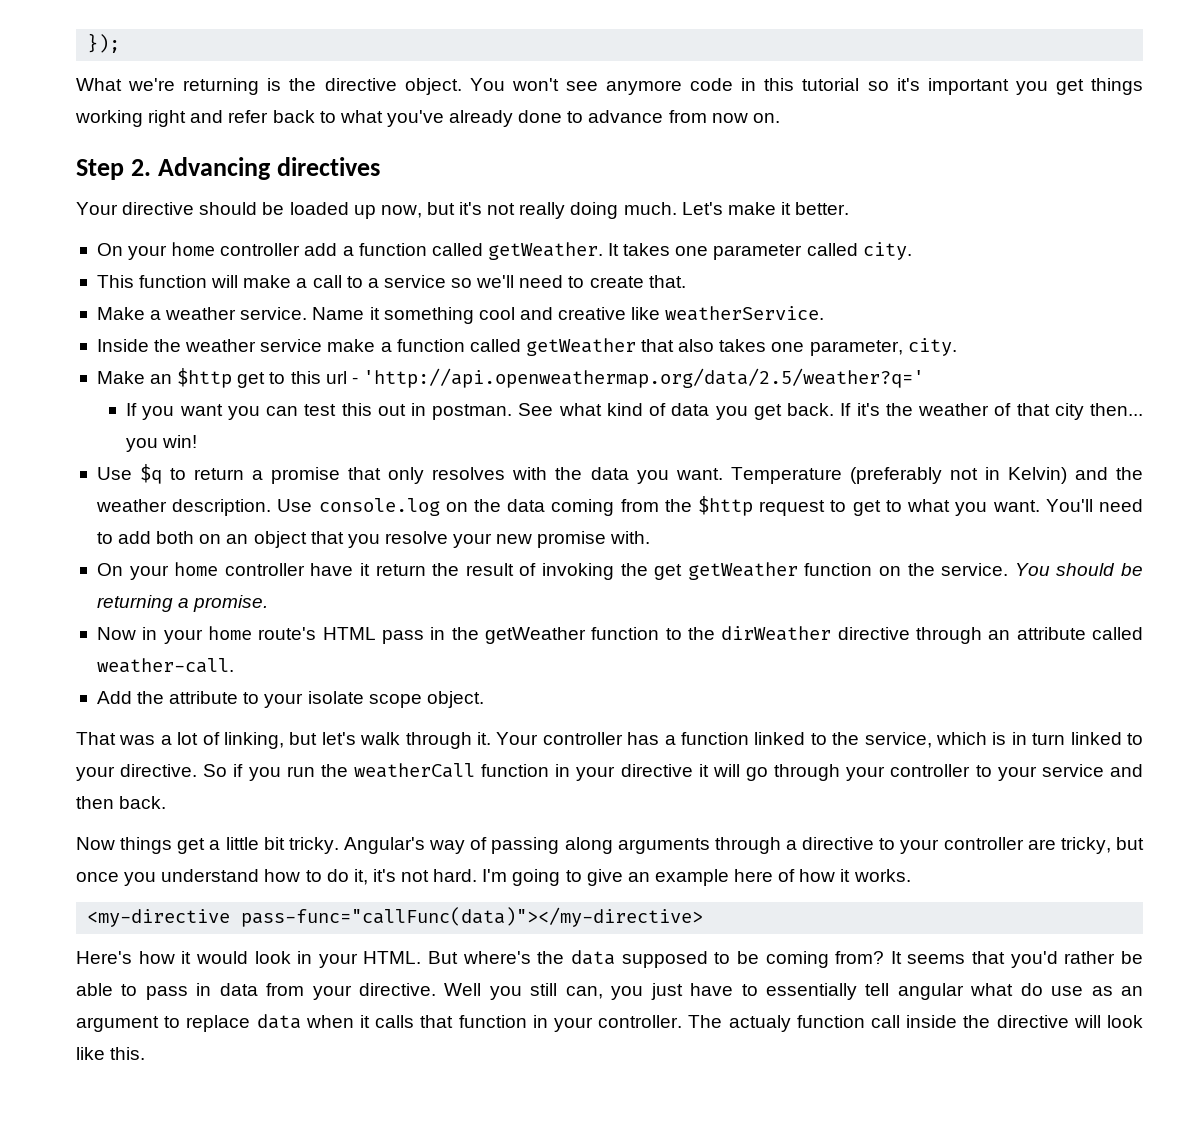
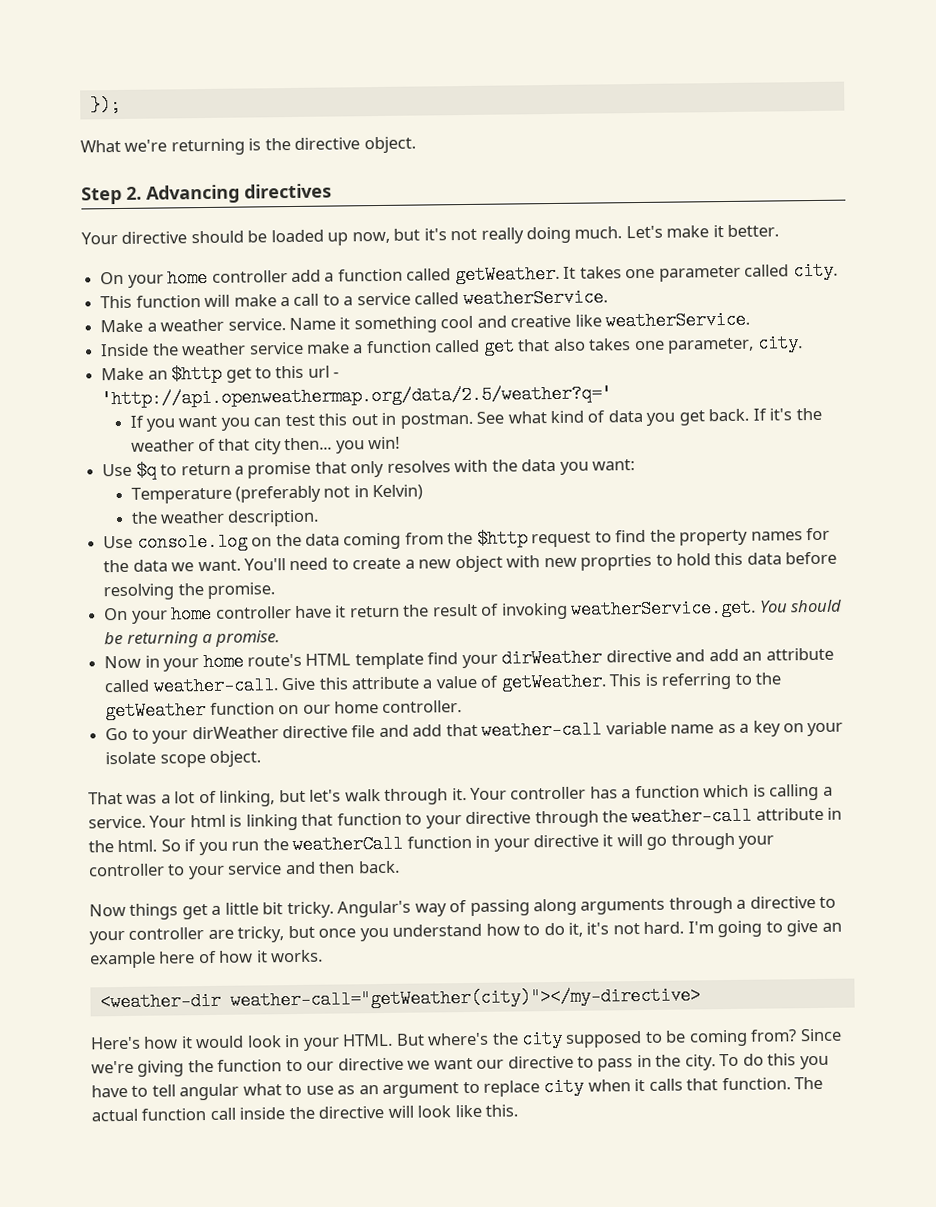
- You won't see anymore code in this tutorial so it's important you get things working right and refer back to what you've already done to advance from now on.
- This function will make a call to a service so we'll need to create that.
+ This function will make a call to a service called weatherService.
- Inside the weather service make a function called getWeather that also takes one parameter, city.
+ Inside the weather service make a function called get that also takes one parameter, city.
- Use $q to return a promise that only resolves with the data you want. Temperature (preferably not in Kelvin) and the weather description. Use console.log on the data coming from the $http request to get to what you want. You'll need to add both on an object that you resolve your new promise with.
+ Use $q to return a promise that only resolves with the data you want:
+ Temperature (preferably not in Kelvin)
+ the weather description.
+ Use console.log on the data coming from the $http request to find the property names for the data we want. You'll need to create a new object with new proprties to hold this data before resolving the promise.
- On your home controller have it return the result of invoking the get getWeather function on the service. You should be returning a promise.
+ On your home controller have it return the result of invoking weatherService.get. You should be returning a promise.
- Now in your home route's HTML pass in the getWeather function to the dirWeather directive through an attribute called weather-call.
- Add the attribute to your isolate scope object.
+ Now in your home route's HTML template find your dirWeather directive and add an attribute called weather-call. Give this attribute a value of getWeather. This is referring to the getWeather function on our home controller.
+ Go to your dirWeather directive file and add that weather-call variable name as a key on your isolate scope object.
- Your controller has a function linked to the service, which is in turn linked to your directive.
+ Your controller has a function which is calling a service. Your html is linking that function to your directive through the weather-call attribute in the html.
- <my-directive pass-func="callFunc(data)"></my-directive>
+ <weather-dir weather-call="getWeather(city)"></my-directive>
- But where's the data supposed to be coming from?
+ But where's the city supposed to be coming from?
- It seems that you'd rather be able to pass in data from your directive. Well you still can, you just have to essentially tell angular what do use as an argument to replace data when it calls that function in your controller. The actualy function call inside the directive will look like this.
+ Since we're giving the function to our directive we want our directive to pass in the city. To do this you have to tell angular what to use as an argument to replace city when it calls that function. The actual function call inside the directive will look like this.

